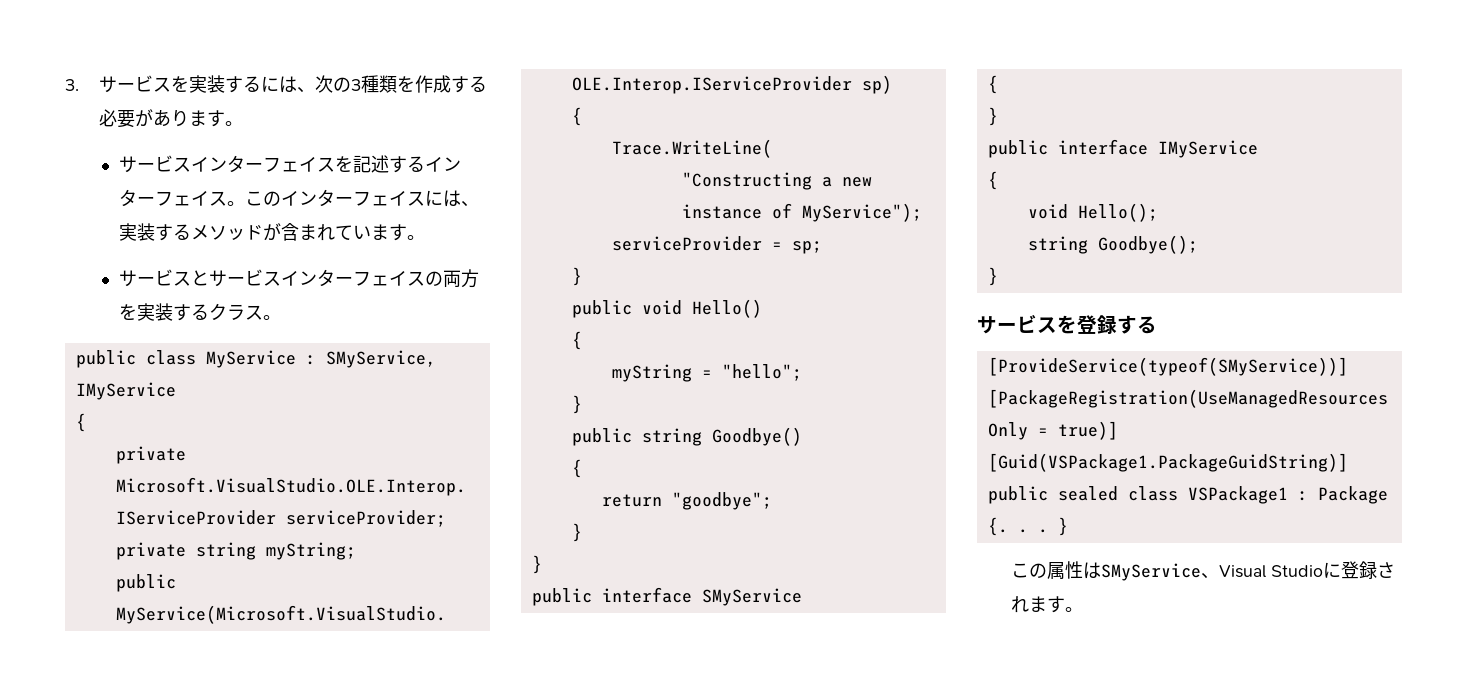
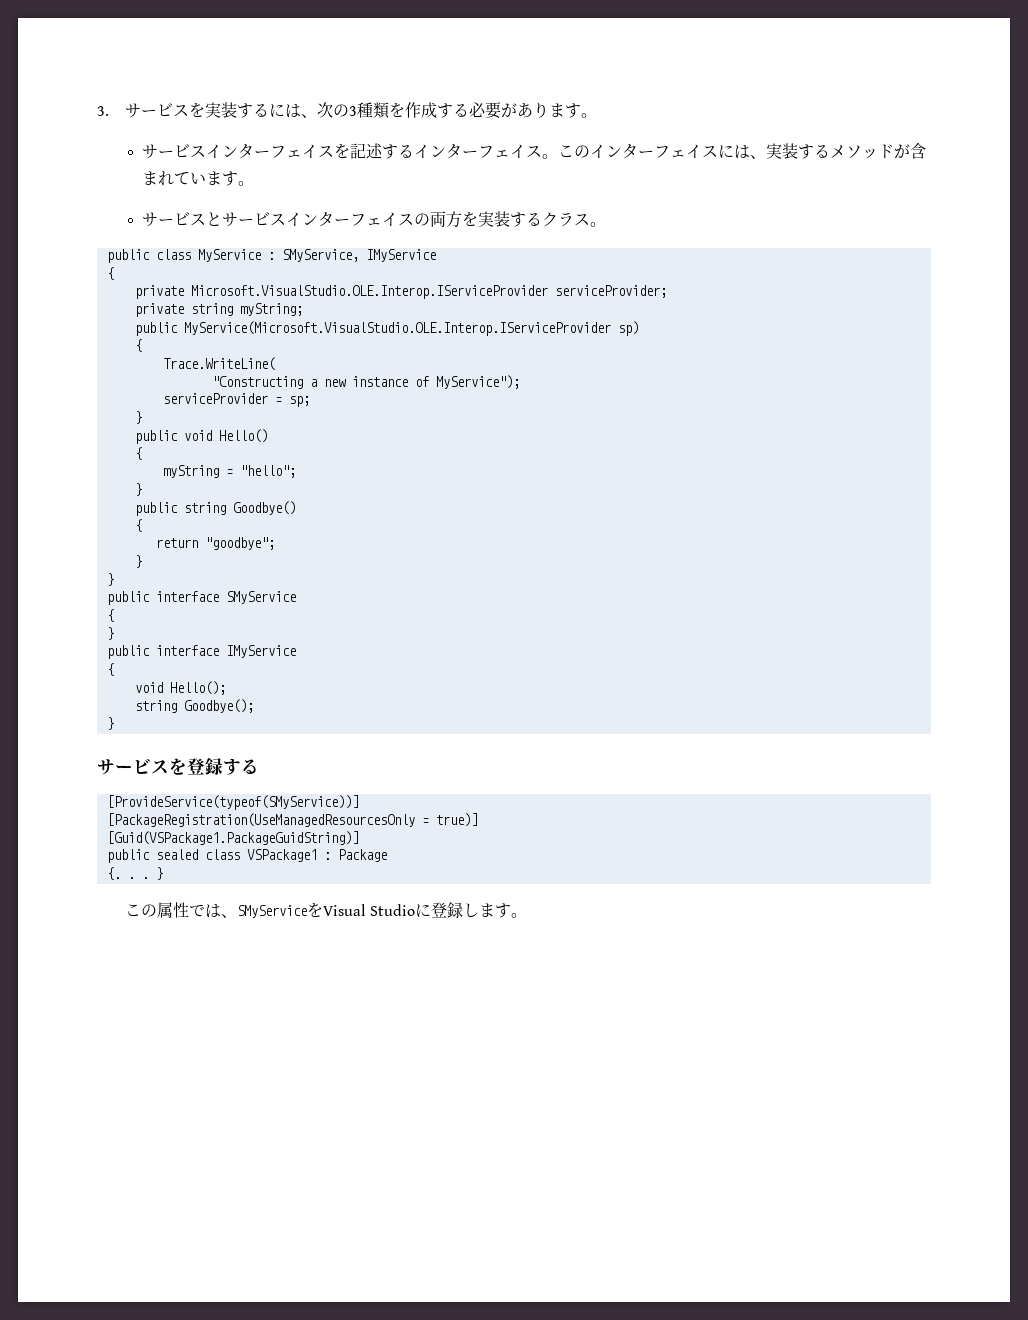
- この属性はSMyService、Visual Studioに登録されます。
+ この属性では、SMyServiceをVisual Studioに登録します。

